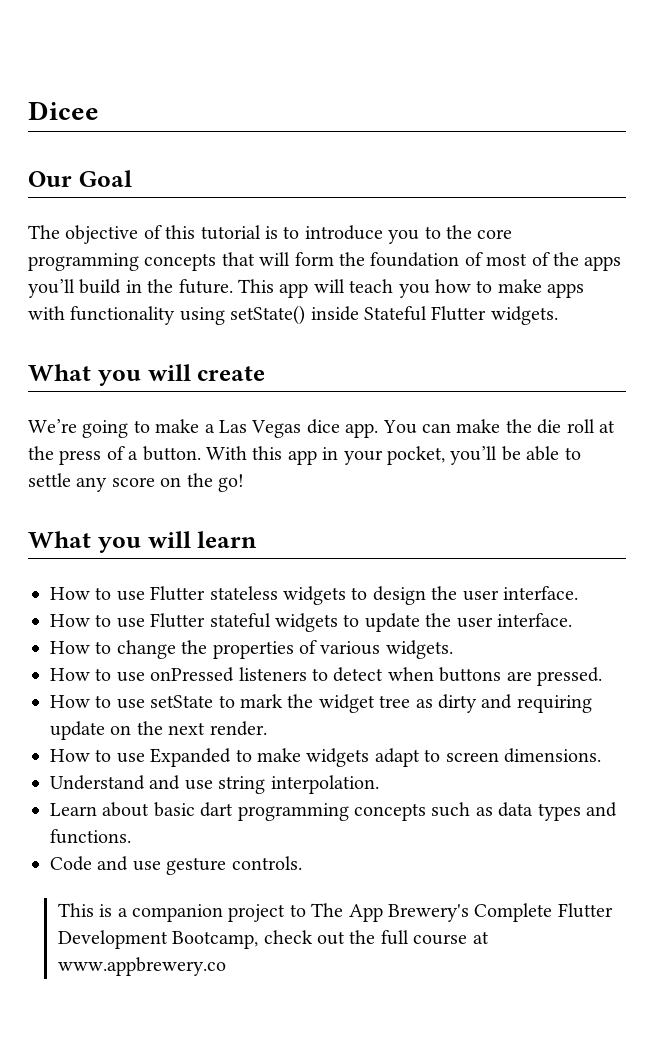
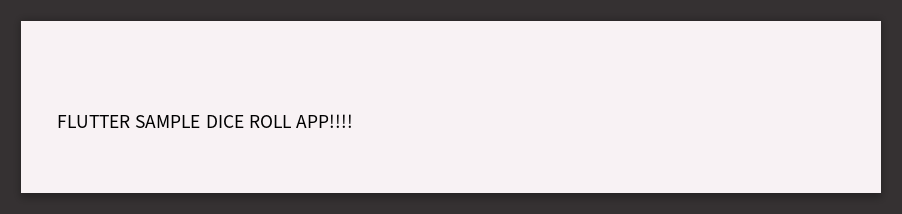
- Dicee
- Our Goal
- The objective of this tutorial is to introduce you to the core programming concepts that will form the foundation of most of the apps you’ll build in the future. This app will teach you how to make apps with functionality using setState() inside Stateful Flutter widgets.
- What you will create
- We’re going to make a Las Vegas dice app. You can make the die roll at the press of a button. With this app in your pocket, you’ll be able to settle any score on the go!
- What you will learn
- How to use Flutter stateless widgets to design the user interface.
- How to use Flutter stateful widgets to update the user interface.
- How to change the properties of various widgets.
- How to use onPressed listeners to detect when buttons are pressed.
- How to use setState to mark the widget tree as dirty and requiring update on the next render.
- How to use Expanded to make widgets adapt to screen dimensions.
- Understand and use string interpolation.
- Learn about basic dart programming concepts such as data types and functions.
- Code and use gesture controls.
- This is a companion project to The App Brewery's Complete Flutter Development Bootcamp, check out the full course at www.appbrewery.co
+ FLUTTER SAMPLE DICE ROLL APP!!!!

